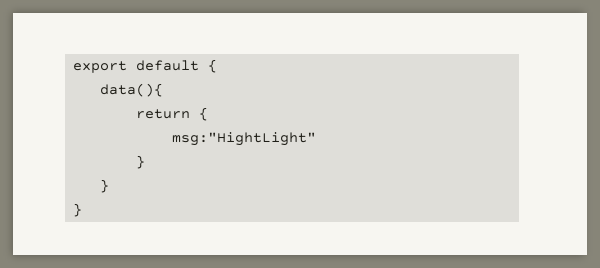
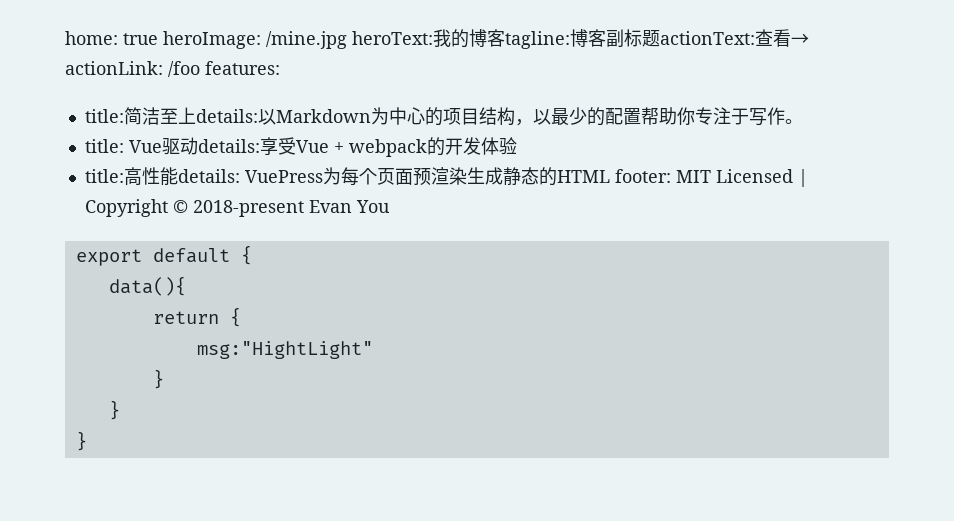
+ home: true heroImage: /mine.jpg heroText:我的博客tagline:博客副标题actionText:查看→ actionLink: /foo features:
+ title:简洁至上details:以Markdown为中心的项目结构，以最少的配置帮助你专注于写作。
+ title: Vue驱动details:享受Vue + webpack的开发体验
+ title:高性能details: VuePress为每个页面预渲染生成静态的HTML footer: MIT Licensed | Copyright © 2018-present Evan You

